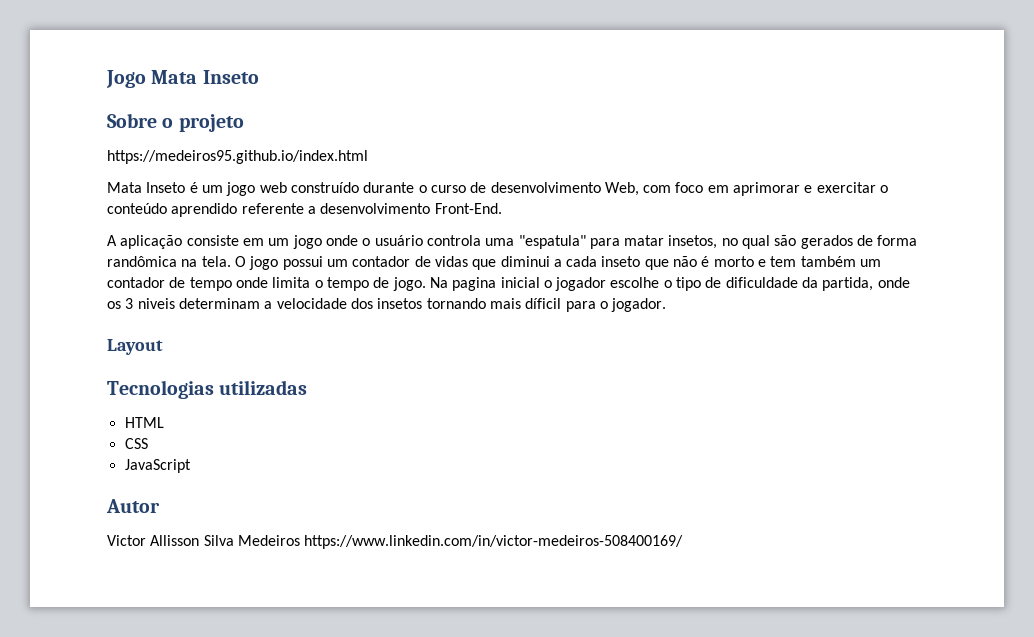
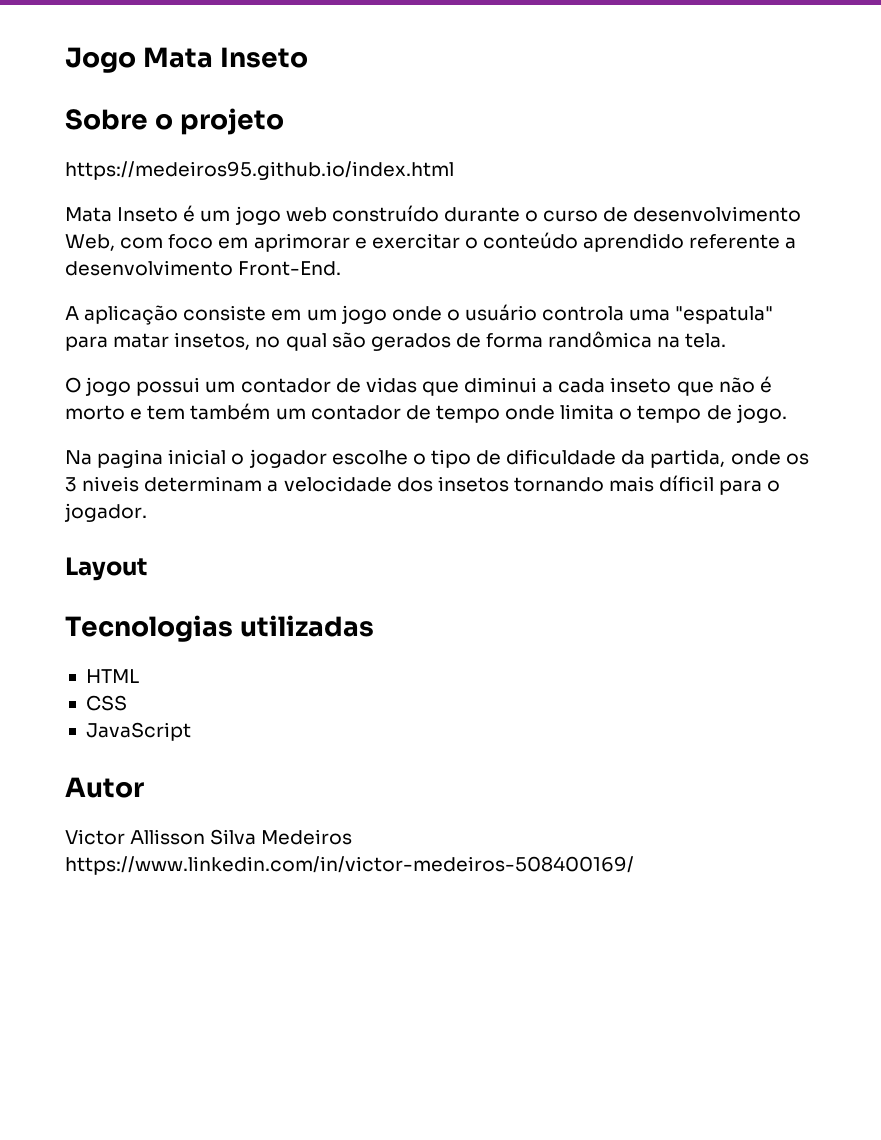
- A aplicação consiste em um jogo onde o usuário controla uma "espatula" para matar insetos, no qual são gerados de forma randômica na tela. O jogo possui um contador de vidas que diminui a cada inseto que não é morto e tem também um contador de tempo onde limita o tempo de jogo. Na pagina inicial o jogador escolhe o tipo de dificuldade da partida, onde os 3 niveis determinam a velocidade dos insetos tornando mais díficil para o jogador.
+ A aplicação consiste em um jogo onde o usuário controla uma "espatula" para matar insetos, no qual são gerados de forma randômica na tela.
+ O jogo possui um contador de vidas que diminui a cada inseto que não é morto e tem também um contador de tempo onde limita o tempo de jogo.
+ Na pagina inicial o jogador escolhe o tipo de dificuldade da partida, onde os 3 niveis determinam a velocidade dos insetos tornando mais díficil para o jogador.

